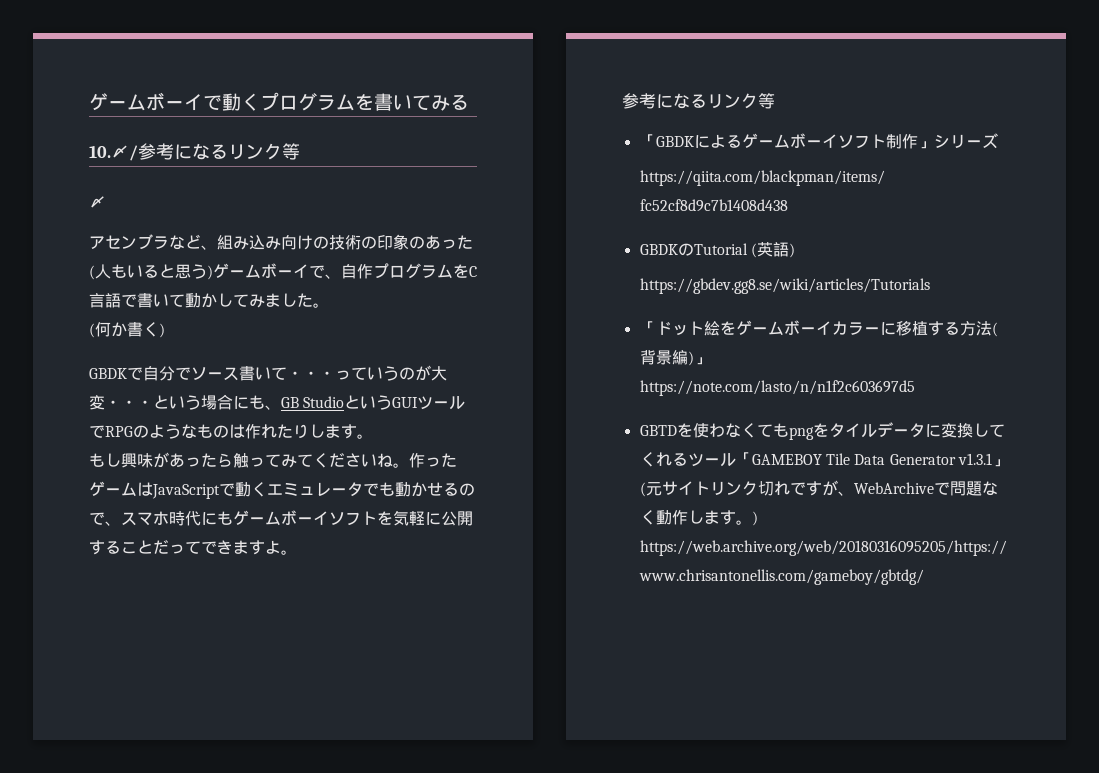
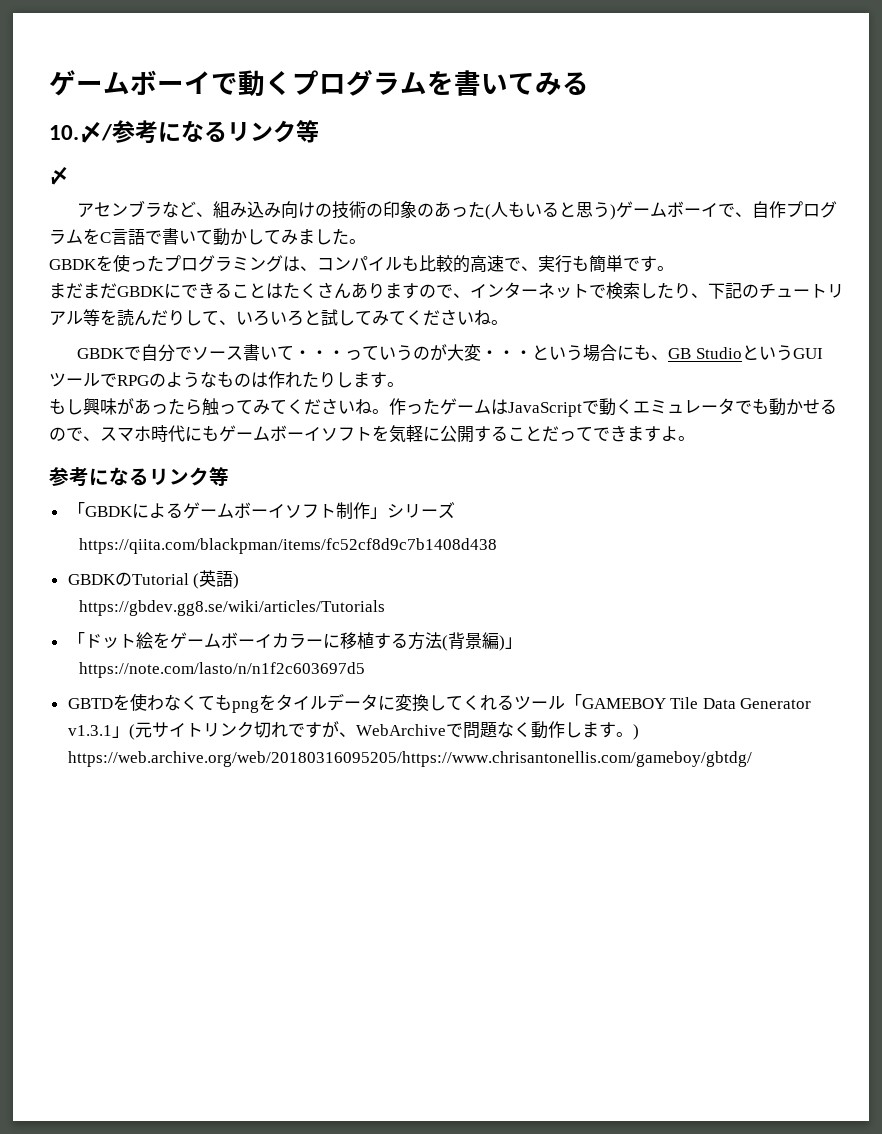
- (何か書く)
+ GBDKを使ったプログラミングは、コンパイルも比較的高速で、実行も簡単です。
+ まだまだGBDKにできることはたくさんありますので、インターネットで検索したり、下記のチュートリアル等を読んだりして、いろいろと試してみてくださいね。

